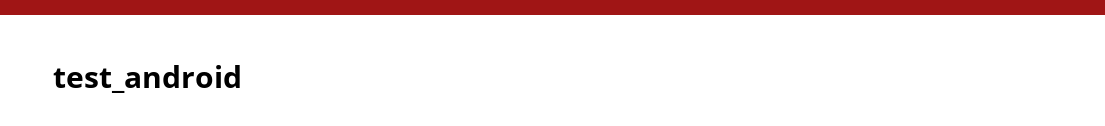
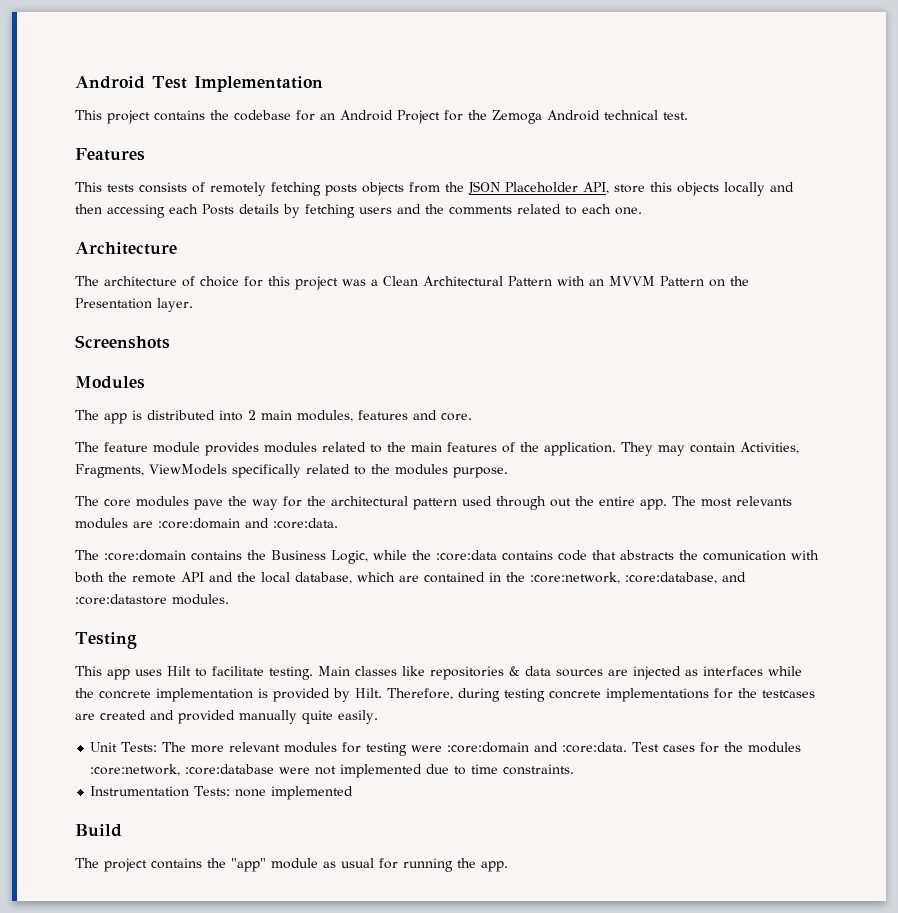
- test_android
+ Android Test Implementation
+ This project contains the codebase for an Android Project for the Zemoga Android technical test.
+ Features
+ This tests consists of remotely fetching posts objects from the JSON Placeholder API, store this objects locally and then accessing each Posts details by fetching users and the comments related to each one.
+ Architecture
+ The architecture of choice for this project was a Clean Architectural Pattern with an MVVM Pattern on the Presentation layer.
+ Screenshots
+ Modules
+ The app is distributed into 2 main modules, features and core.
+ The feature module provides modules related to the main features of the application. They may contain Activities, Fragments, ViewModels specifically related to the modules purpose.
+ The core modules pave the way for the architectural pattern used through out the entire app. The most relevants modules are :core:domain and :core:data.
+ The :core:domain contains the Business Logic, while the :core:data contains code that abstracts the comunication with both the remote API and the local database, which are contained in the :core:network, :core:database, and :core:datastore modules.
+ Testing
+ This app uses Hilt to facilitate testing. Main classes like repositories & data sources are injected as interfaces while the concrete implementation is provided by Hilt. Therefore, during testing concrete implementations for the testcases are created and provided manually quite easily.
+ Unit Tests: The more relevant modules for testing were :core:domain and :core:data. Test cases for the modules :core:network, :core:database were not implemented due to time constraints.
+ Instrumentation Tests: none implemented
+ Build
+ The project contains the "app" module as usual for running the app.

